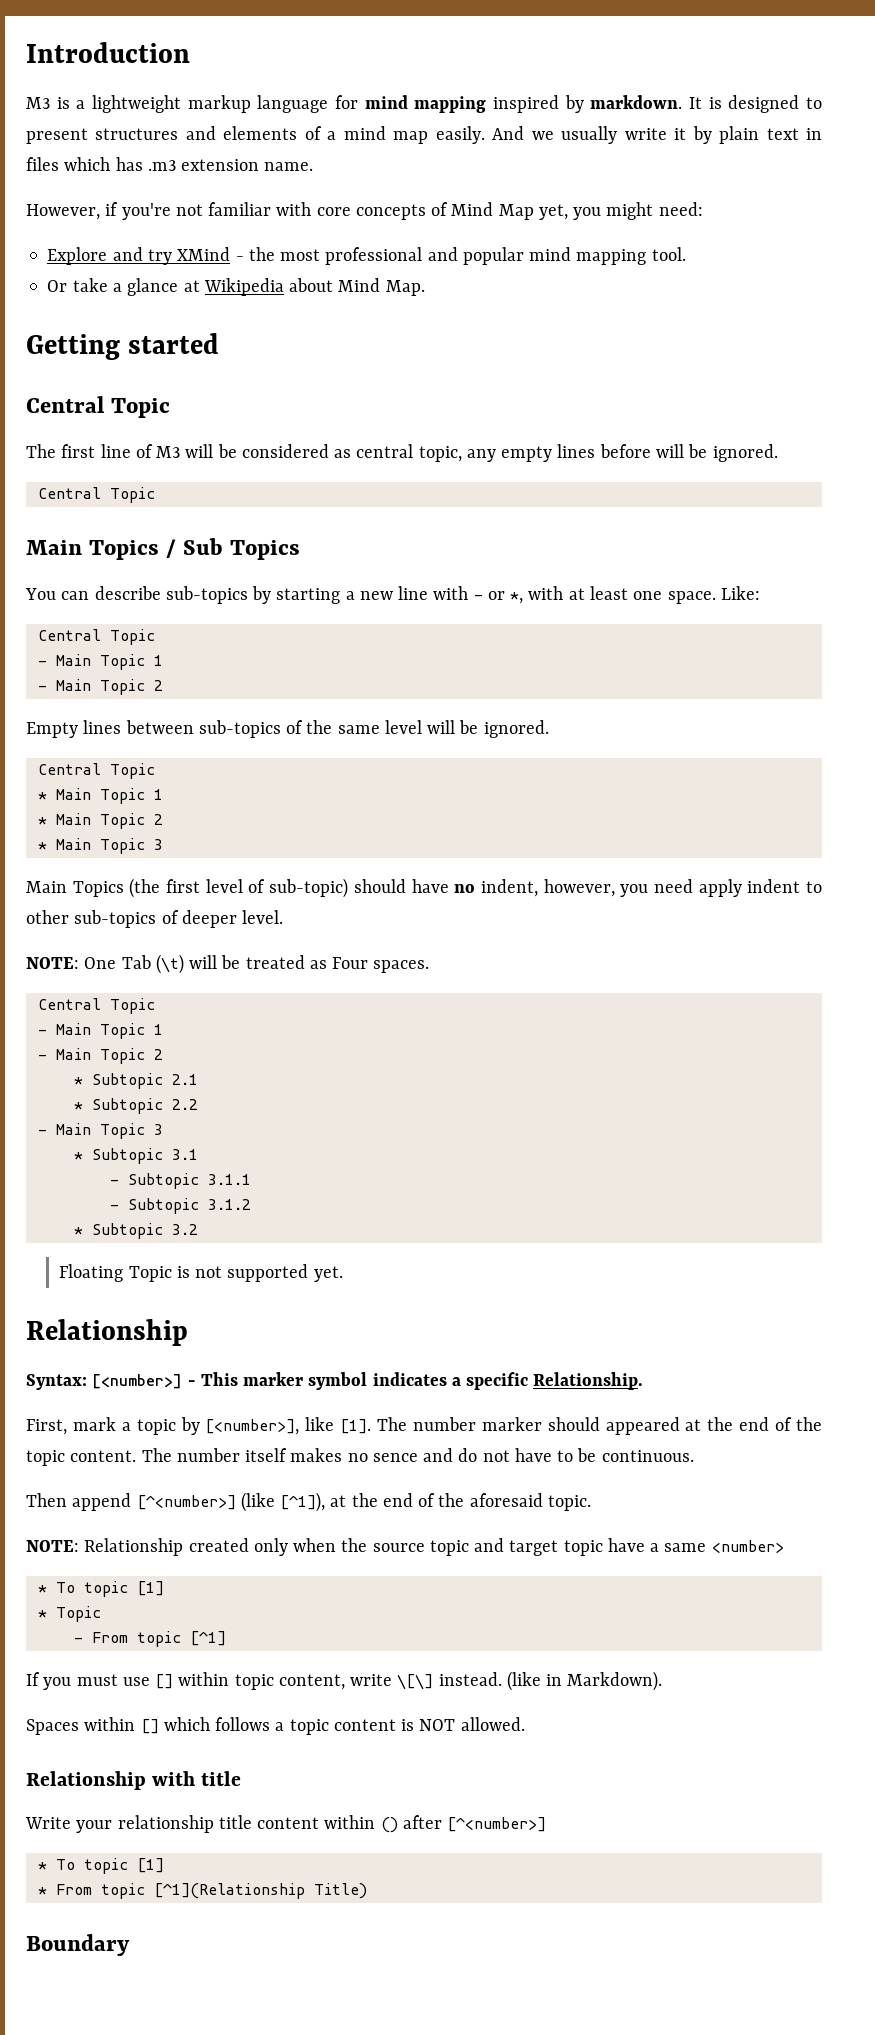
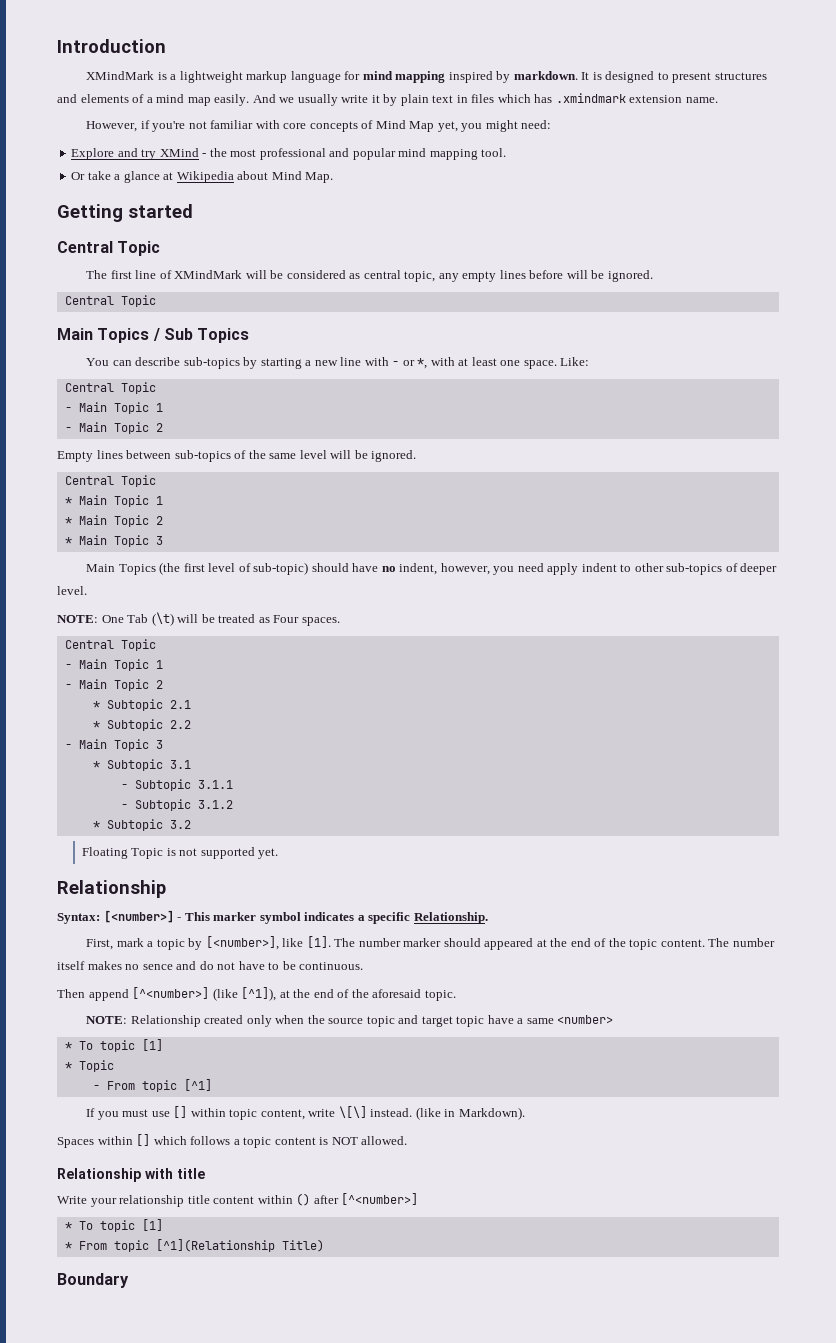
- M3 is a lightweight markup language for mind mapping inspired by markdown.
+ XMindMark is a lightweight markup language for mind mapping inspired by markdown.
- And we usually write it by plain text in files which has .m3 extension name.
+ And we usually write it by plain text in files which has .xmindmark extension name.
- The first line of M3 will be considered as central topic, any empty lines before will be ignored.
+ The first line of XMindMark will be considered as central topic, any empty lines before will be ignored.

